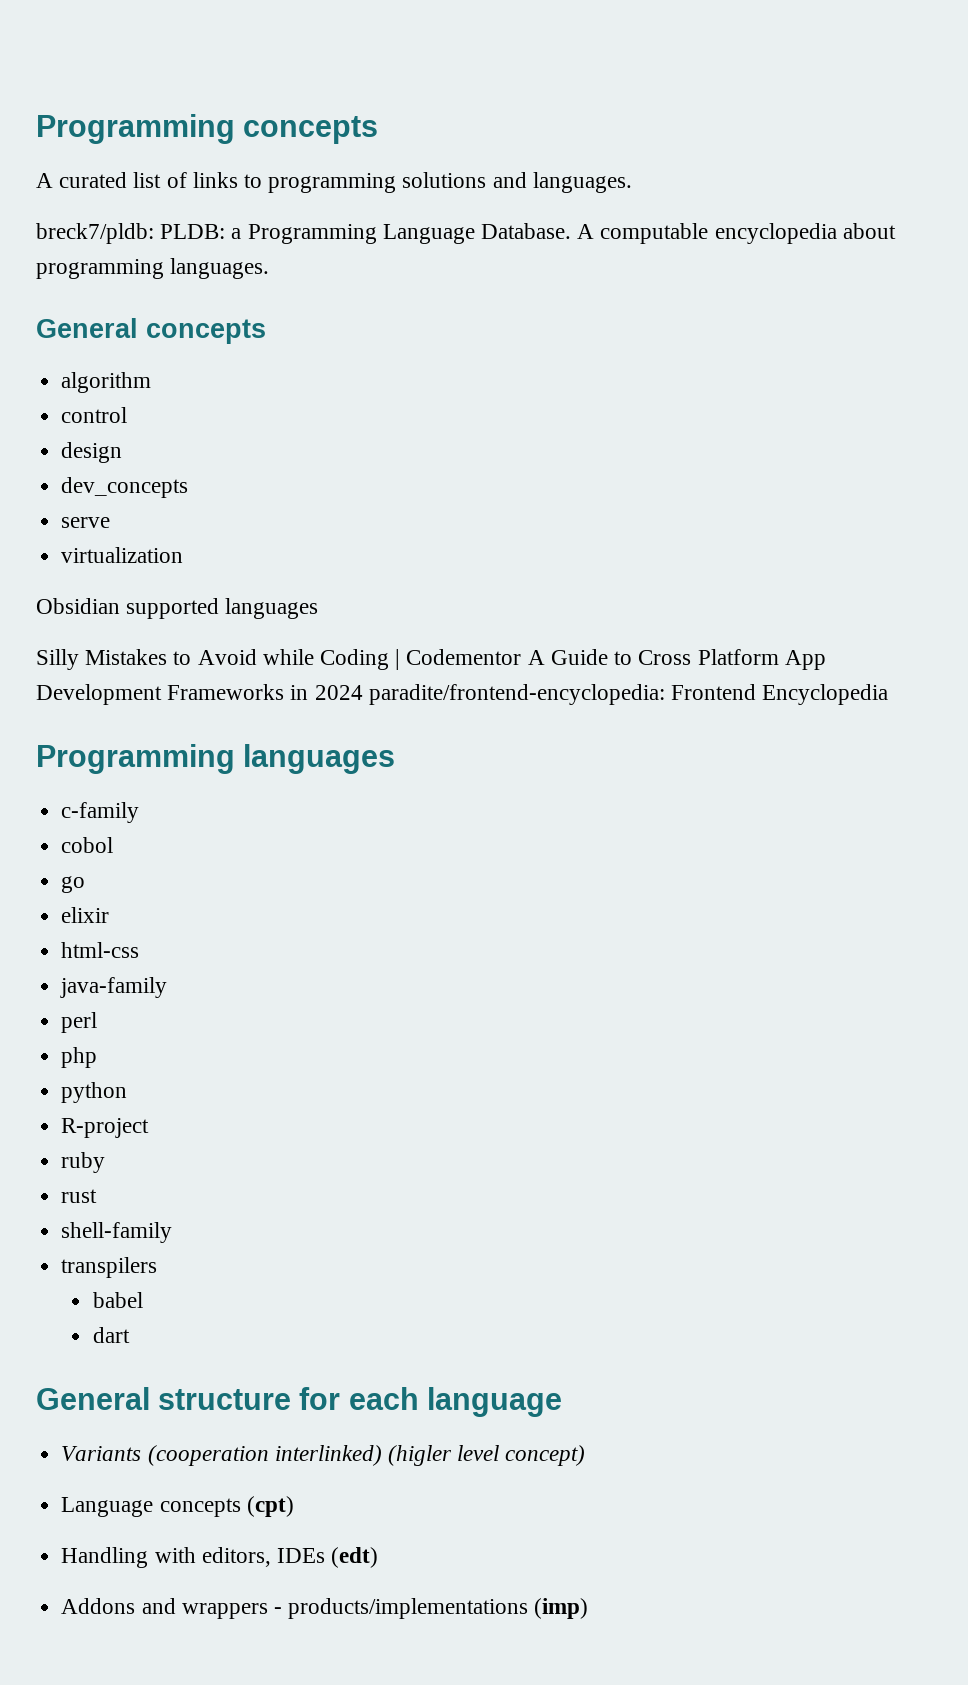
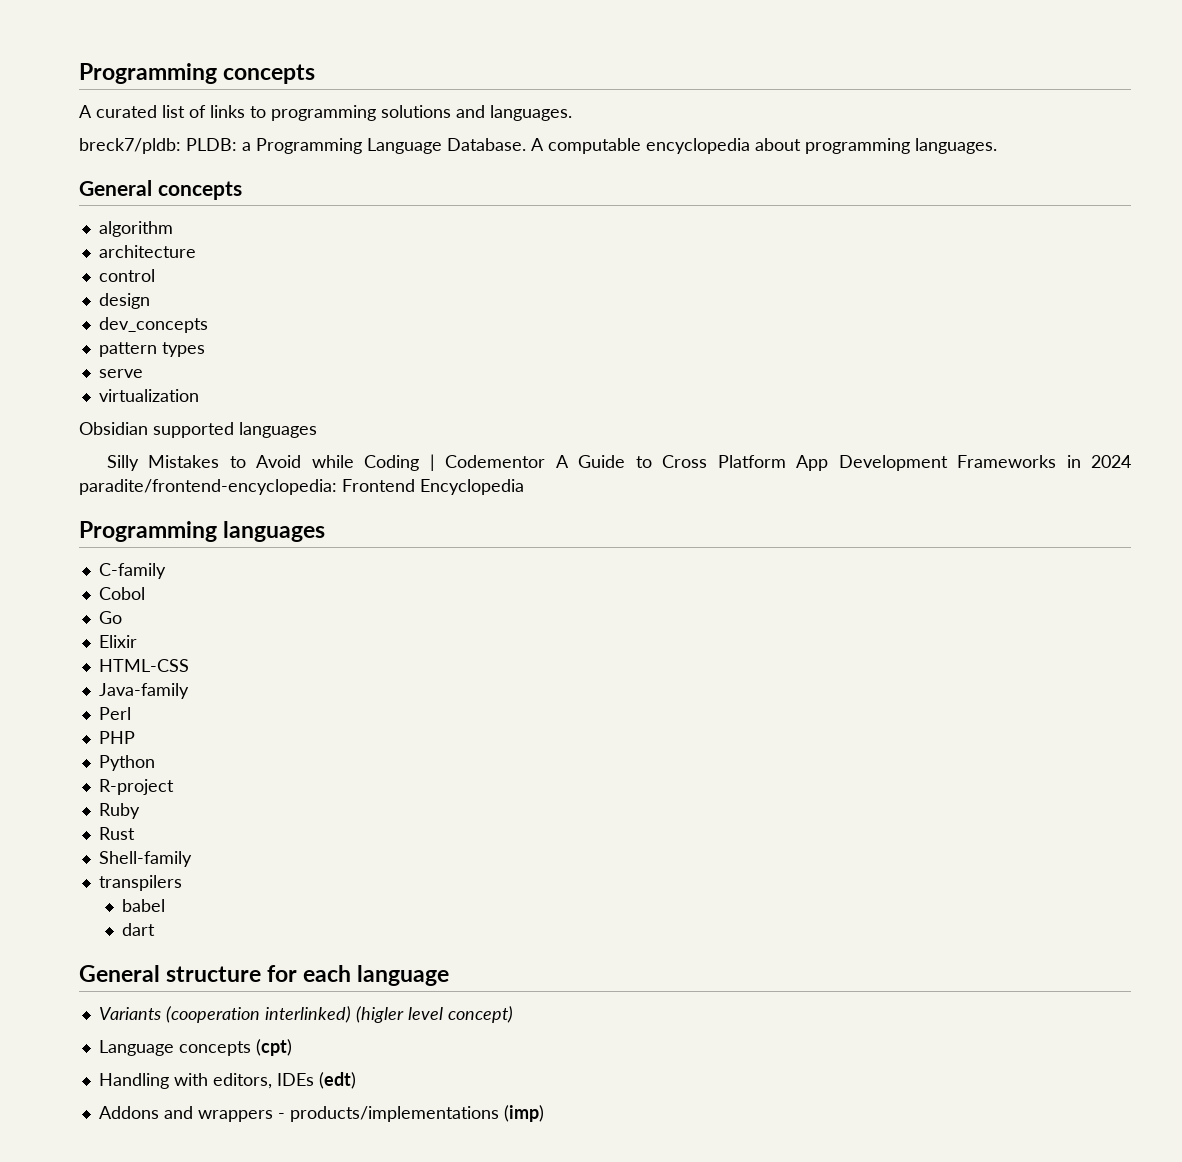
+ architecture
+ pattern types
- c-family
- cobol
- go
- elixir
- html-css
- java-family
- perl
- php
- python
+ C-family
+ Cobol
+ Go
+ Elixir
+ HTML-CSS
+ Java-family
+ Perl
+ PHP
+ Python
  R-project
- ruby
- rust
- shell-family
+ Ruby
+ Rust
+ Shell-family

